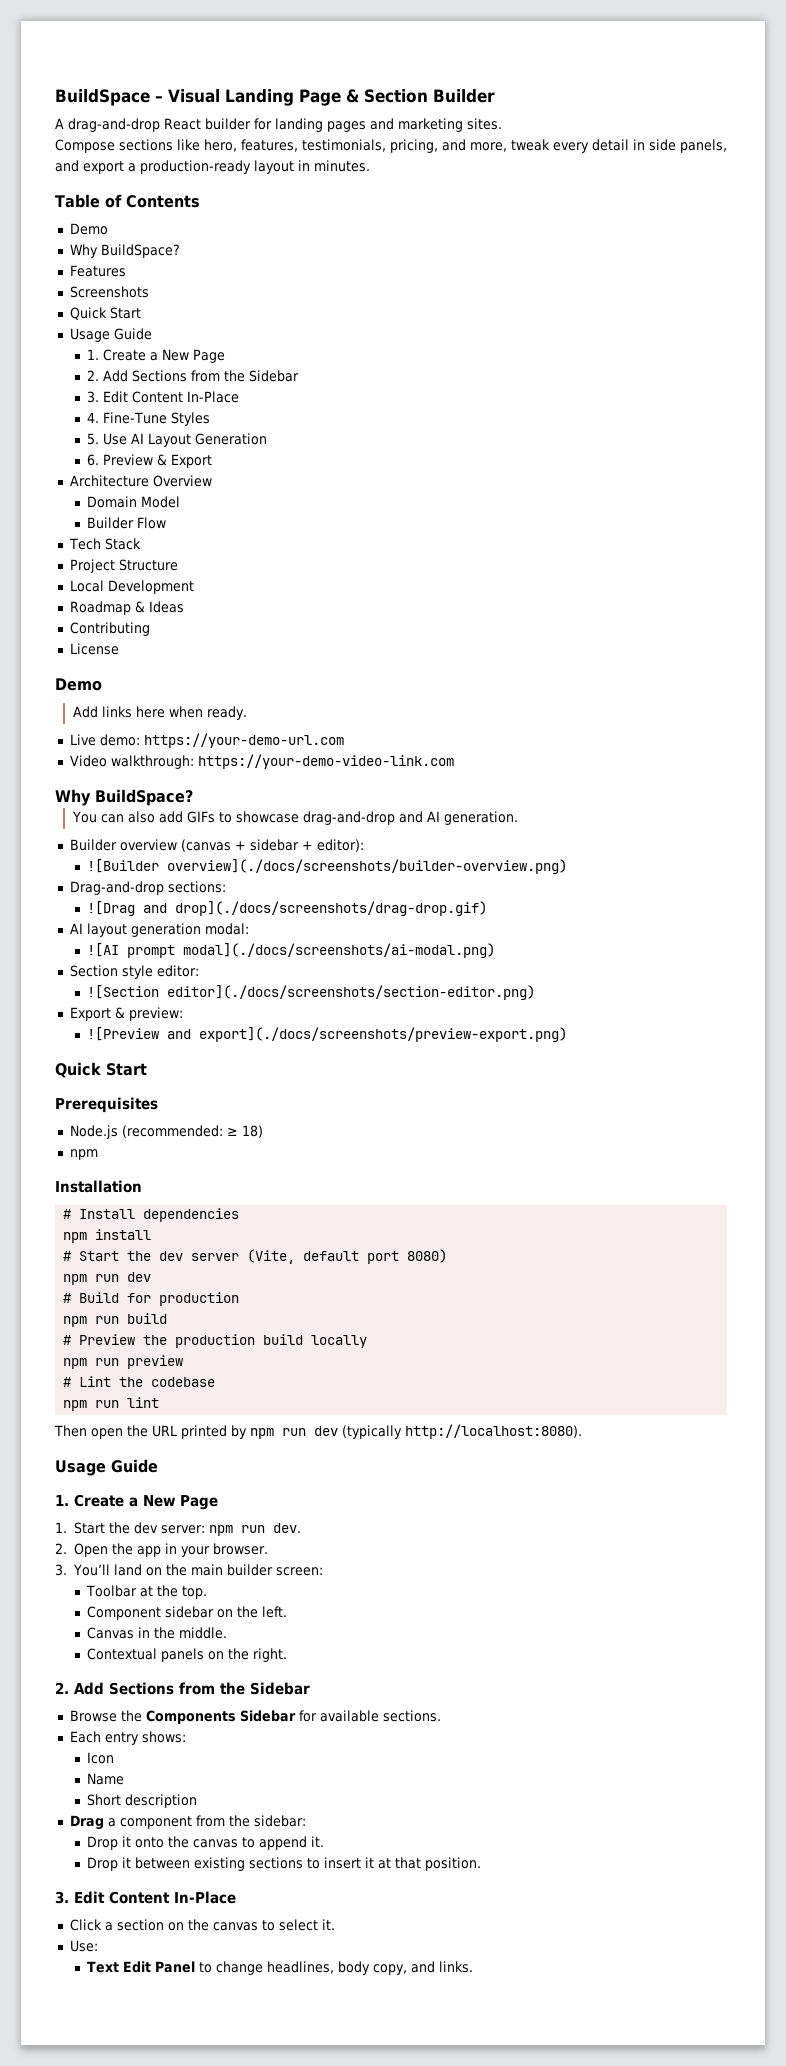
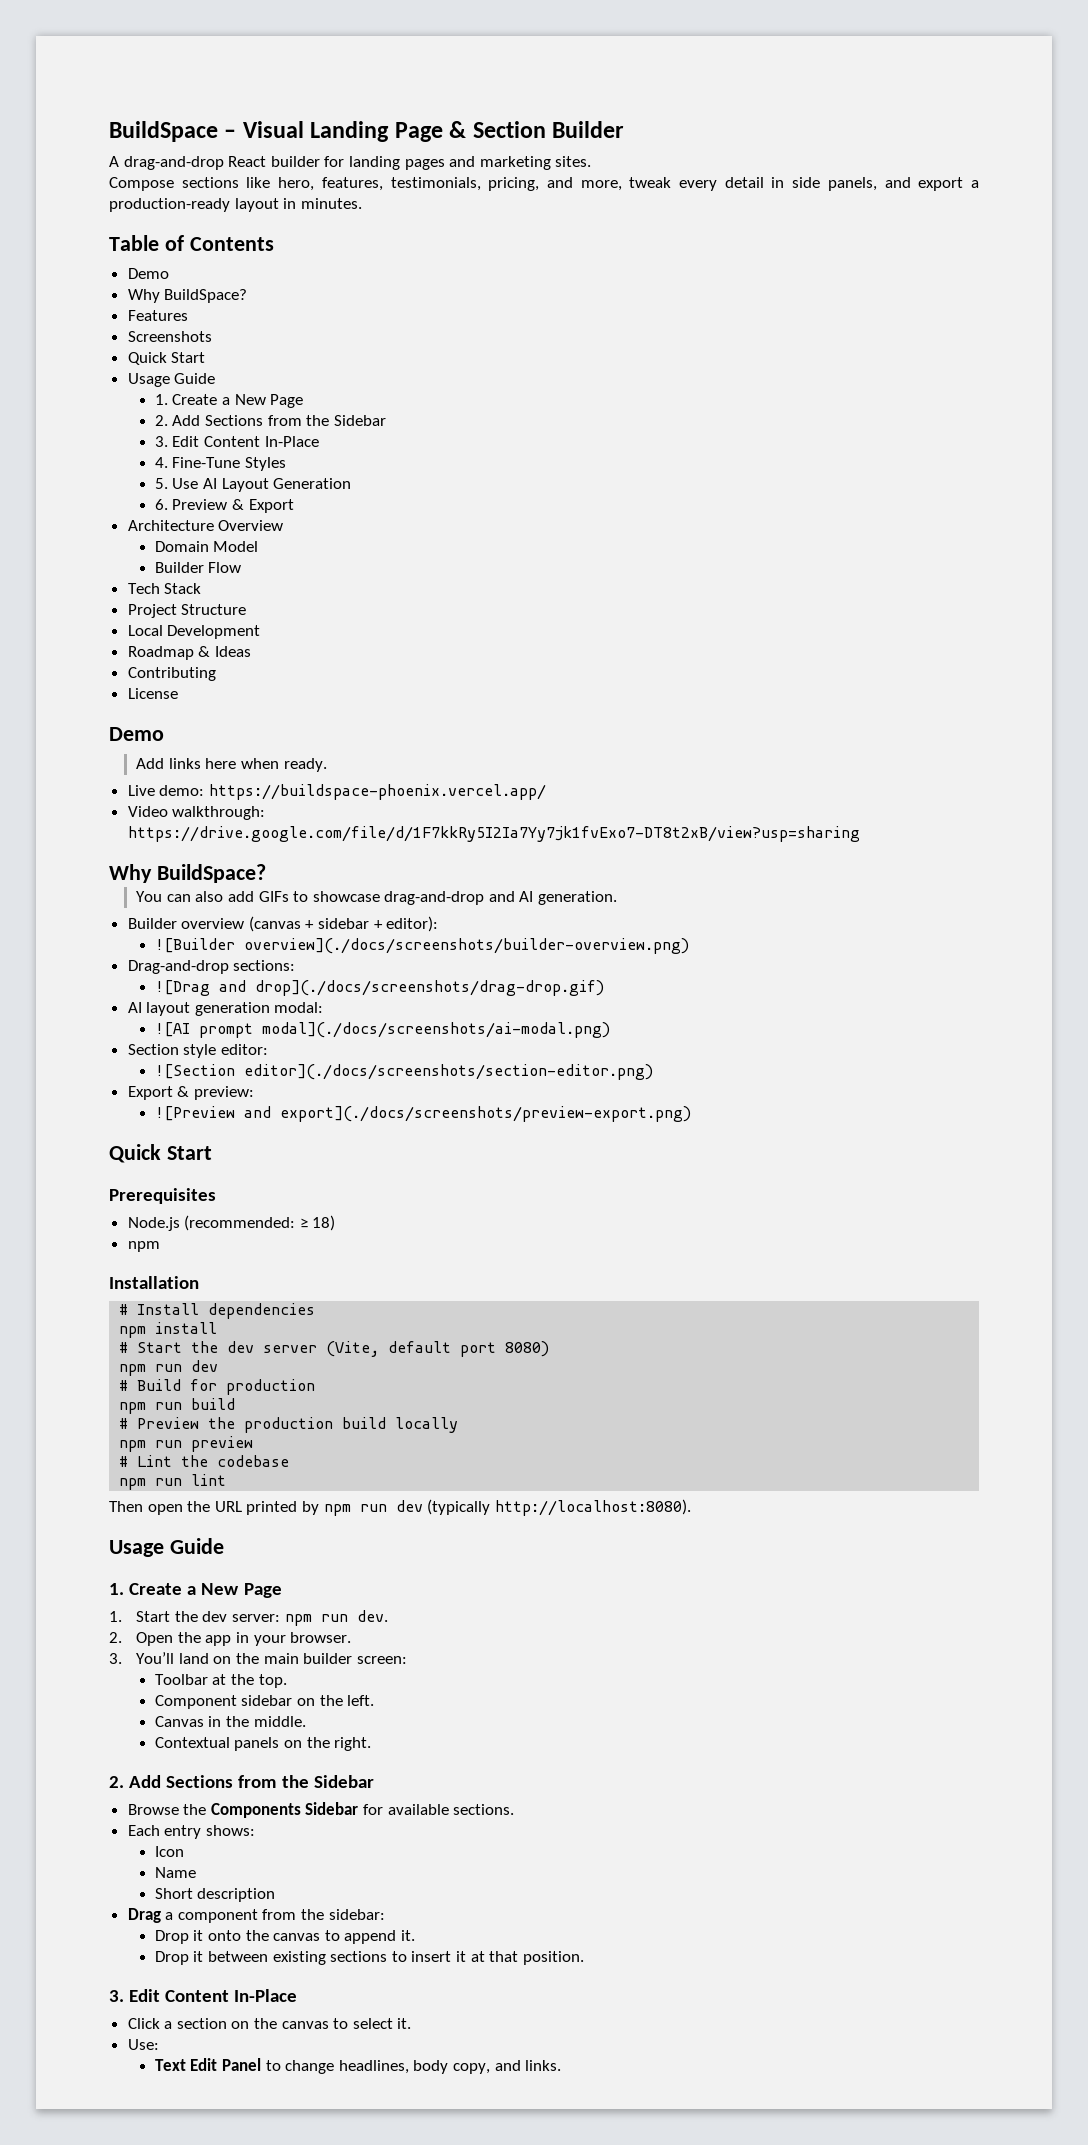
- Live demo: https://your-demo-url.com
+ Live demo: https://buildspace-phoenix.vercel.app/
- Video walkthrough: https://your-demo-video-link.com
+ Video walkthrough: https://drive.google.com/file/d/1F7kkRy5I2Ia7Yy7jk1fvExo7-DT8t2xB/view?usp=sharing

